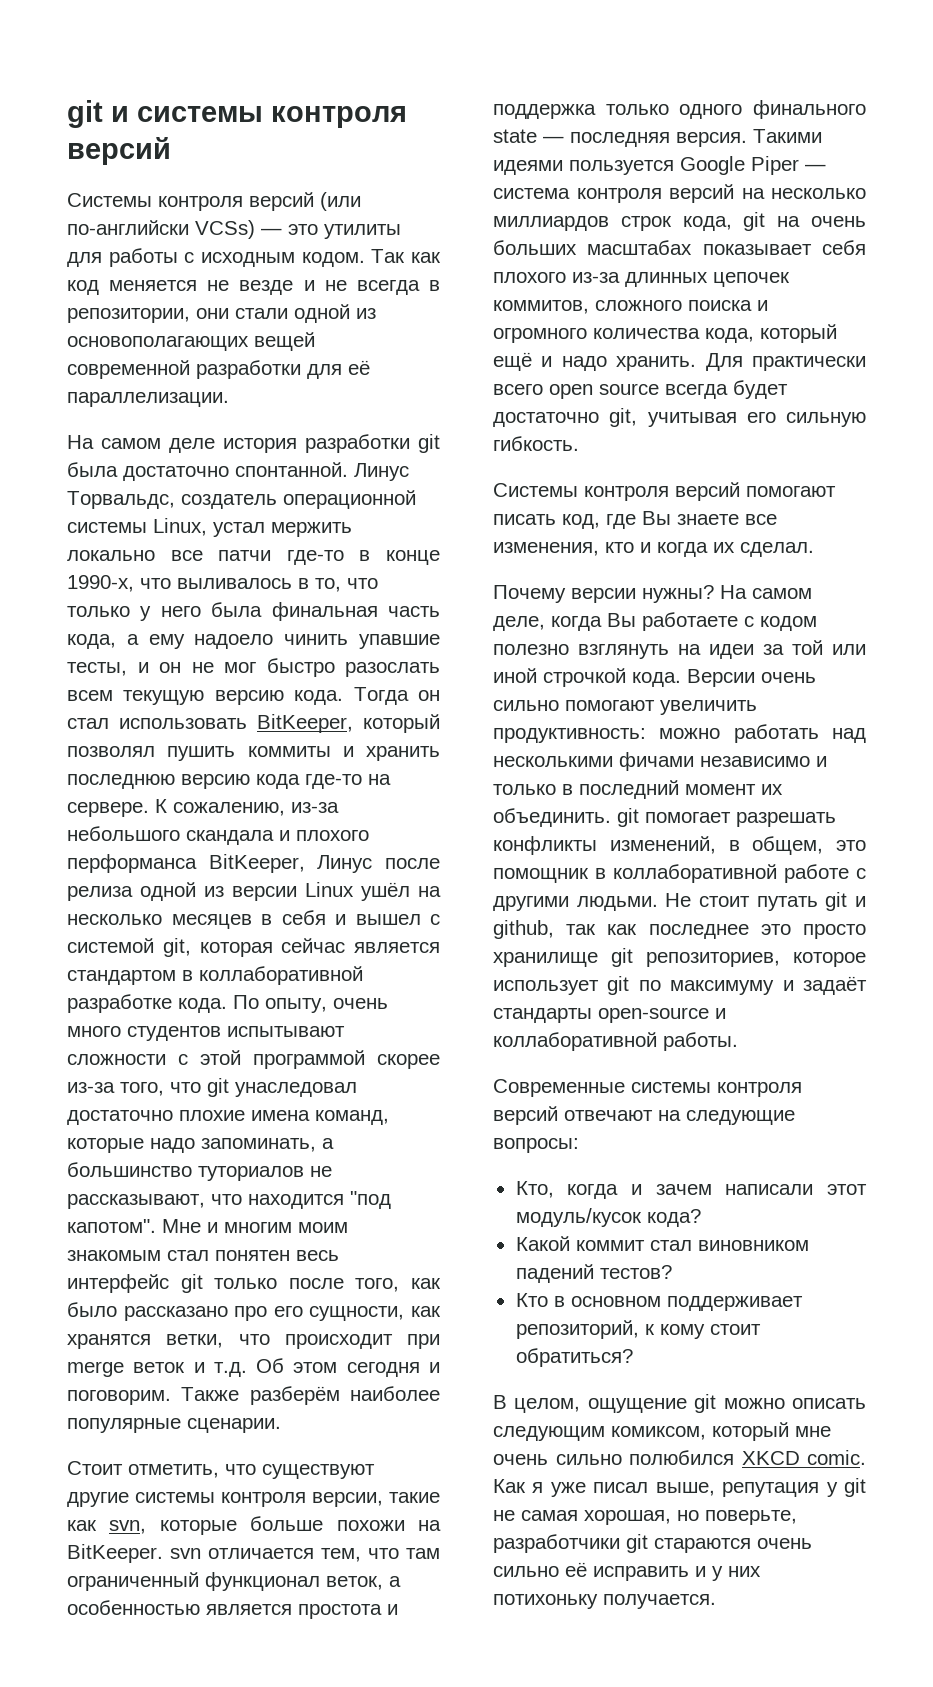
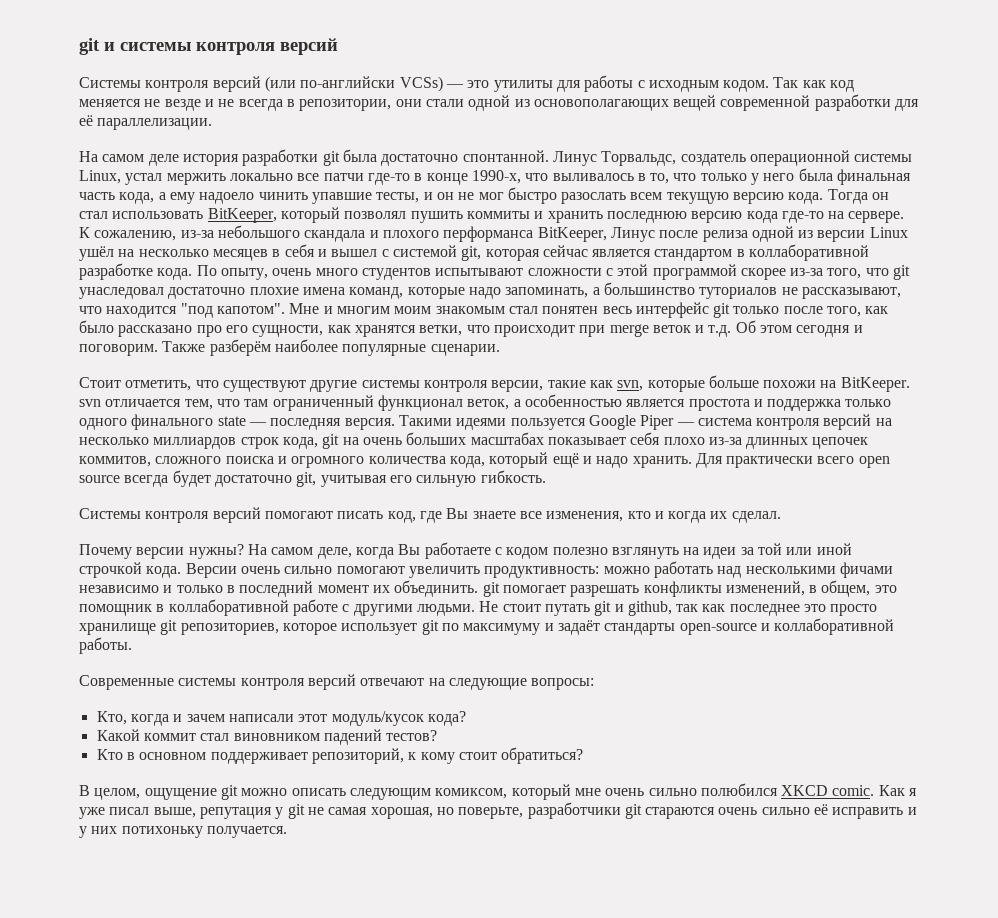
- Такими идеями пользуется Google Piper — система контроля версий на несколько миллиардов строк кода, git на очень больших масштабах показывает себя плохого из-за длинных цепочек коммитов, сложного поиска и огромного количества кода, который ещё и надо хранить.
+ Такими идеями пользуется Google Piper — система контроля версий на несколько миллиардов строк кода, git на очень больших масштабах показывает себя плохо из-за длинных цепочек коммитов, сложного поиска и огромного количества кода, который ещё и надо хранить.

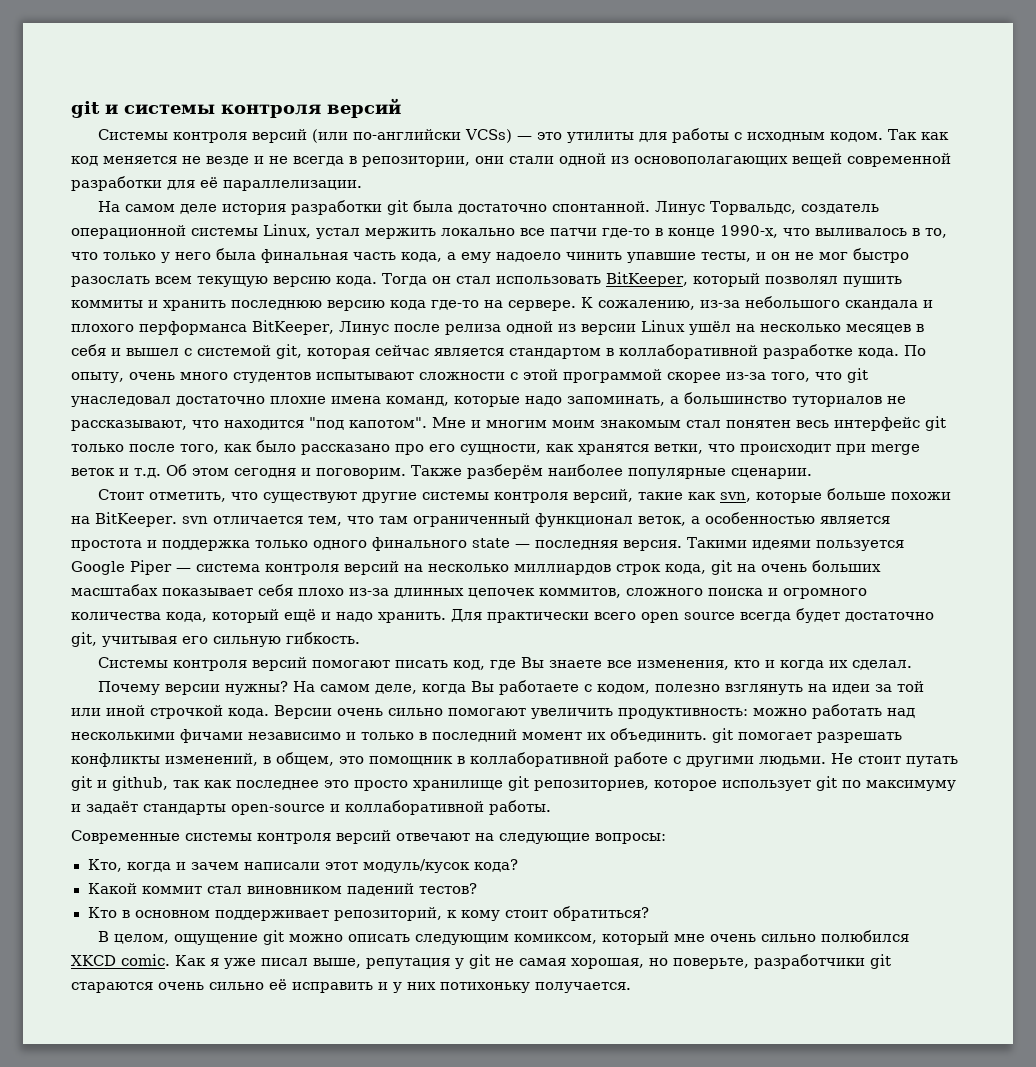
- Стоит отметить, что существуют другие системы контроля версии, такие как svn, которые больше похожи на BitKeeper. svn отличается тем, что там ограниченный функционал веток, а особенностью является простота и поддержка только одного финального state — последняя версия.
+ Стоит отметить, что существуют другие системы контроля версий, такие как svn, которые больше похожи на BitKeeper. svn отличается тем, что там ограниченный функционал веток, а особенностью является простота и поддержка только одного финального state — последняя версия.
- На самом деле, когда Вы работаете с кодом полезно взглянуть на идеи за той или иной строчкой кода.
+ На самом деле, когда Вы работаете с кодом, полезно взглянуть на идеи за той или иной строчкой кода.

